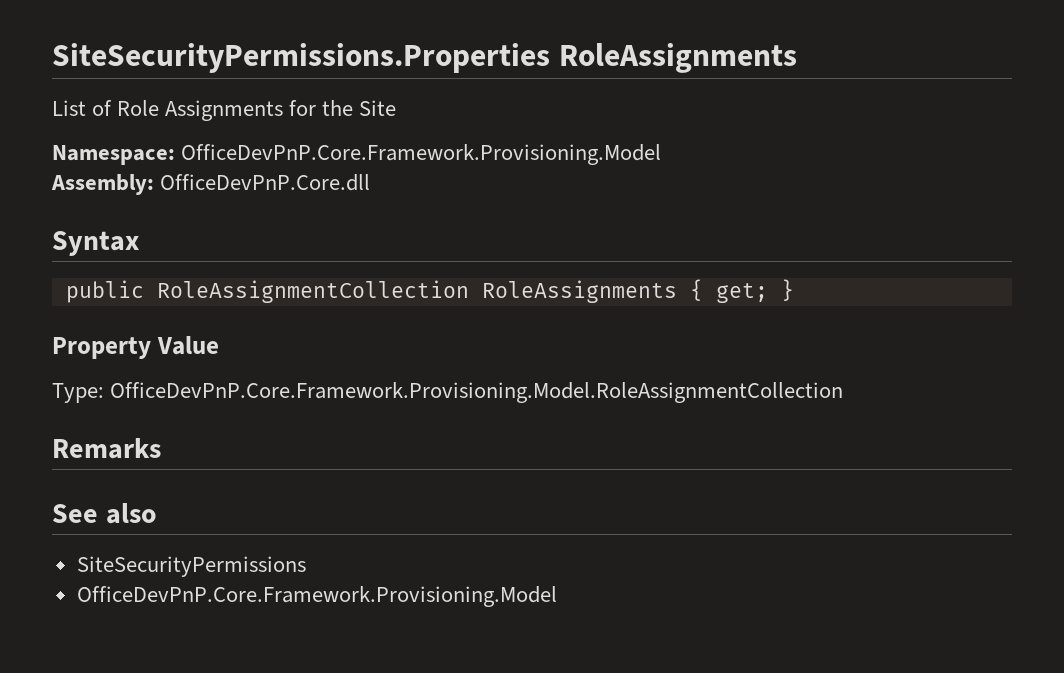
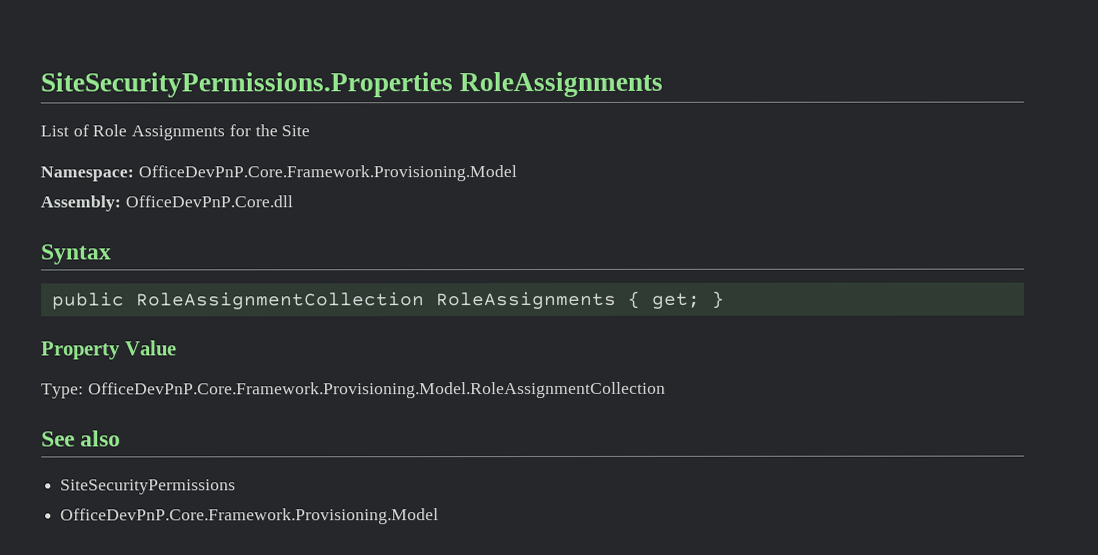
- Remarks

